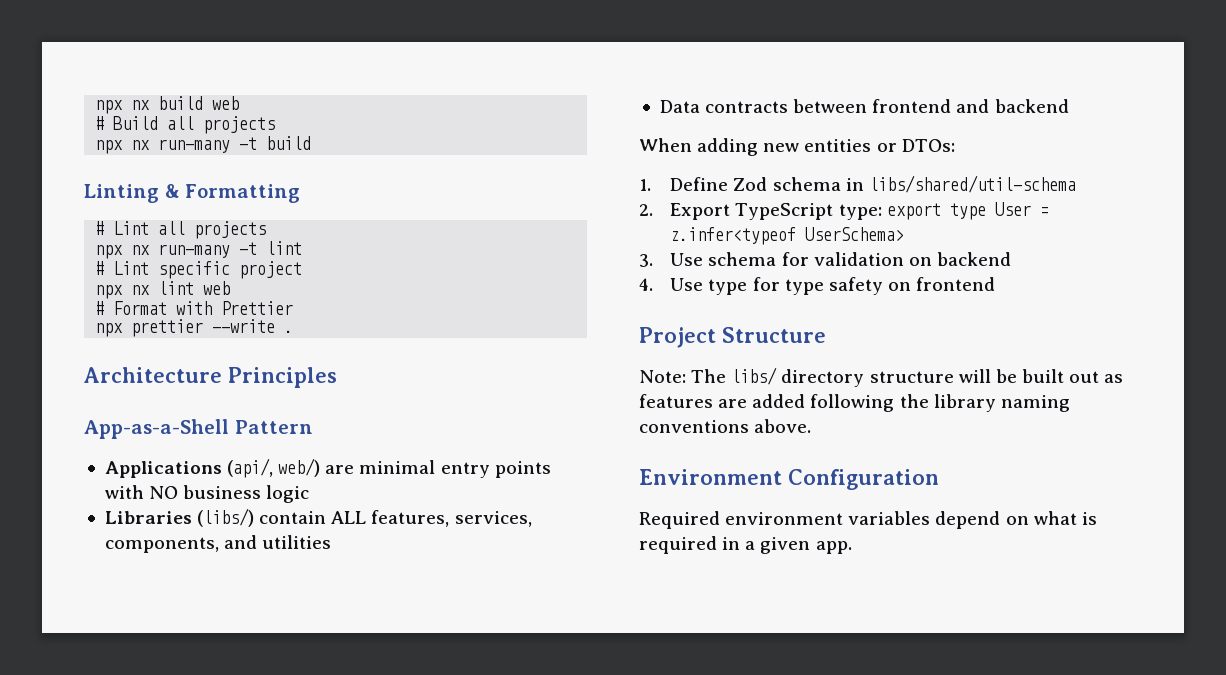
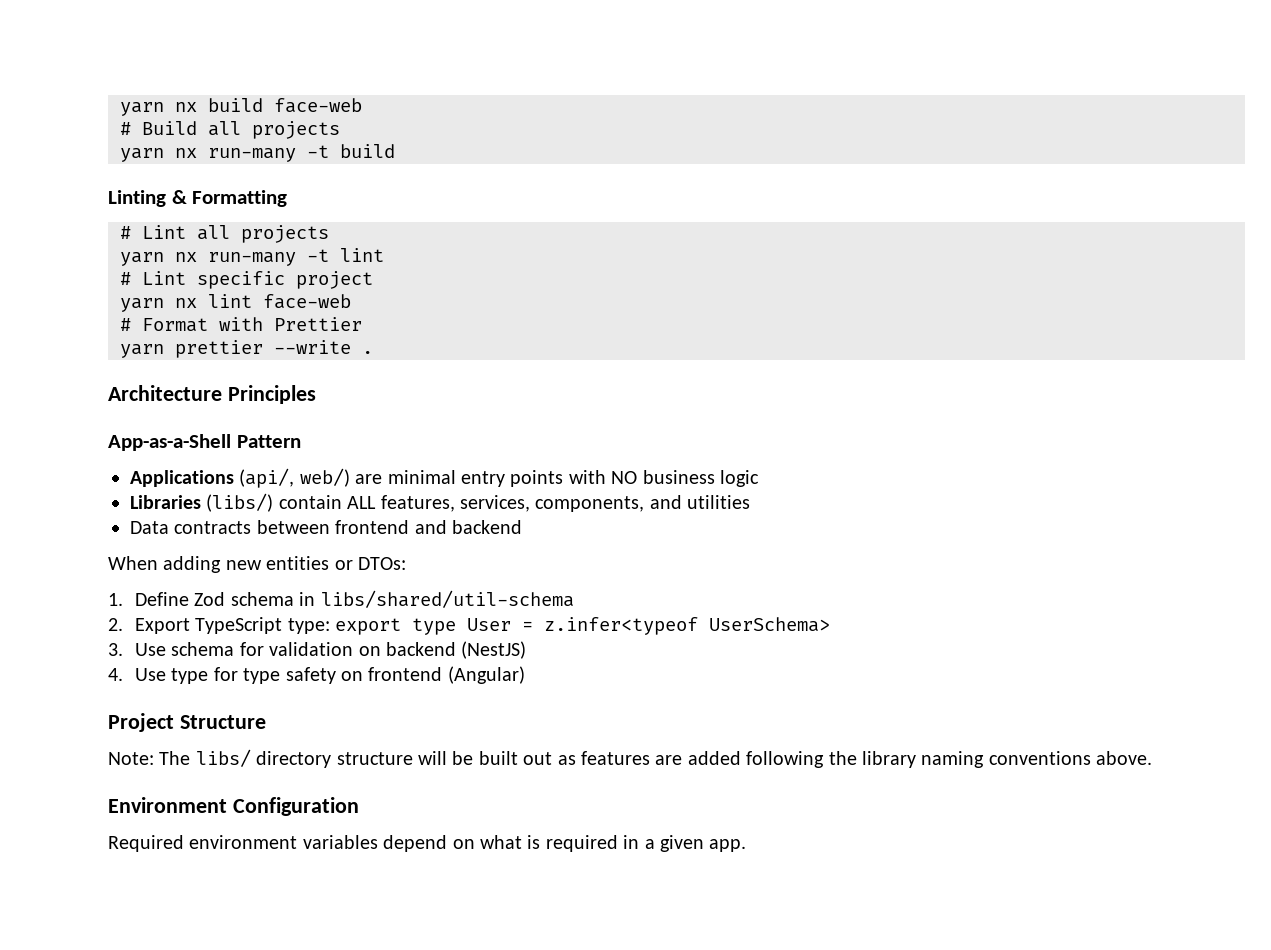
- npx nx build web
+ yarn nx build face-web
- npx nx run-many -t build
+ yarn nx run-many -t build
- npx nx run-many -t lint
+ yarn nx run-many -t lint
- npx nx lint web
+ yarn nx lint face-web
- npx prettier --write .
+ yarn prettier --write .
- 3. Use schema for validation on backend
+ 3. Use schema for validation on backend (NestJS)
- 4. Use type for type safety on frontend
+ 4. Use type for type safety on frontend (Angular)

